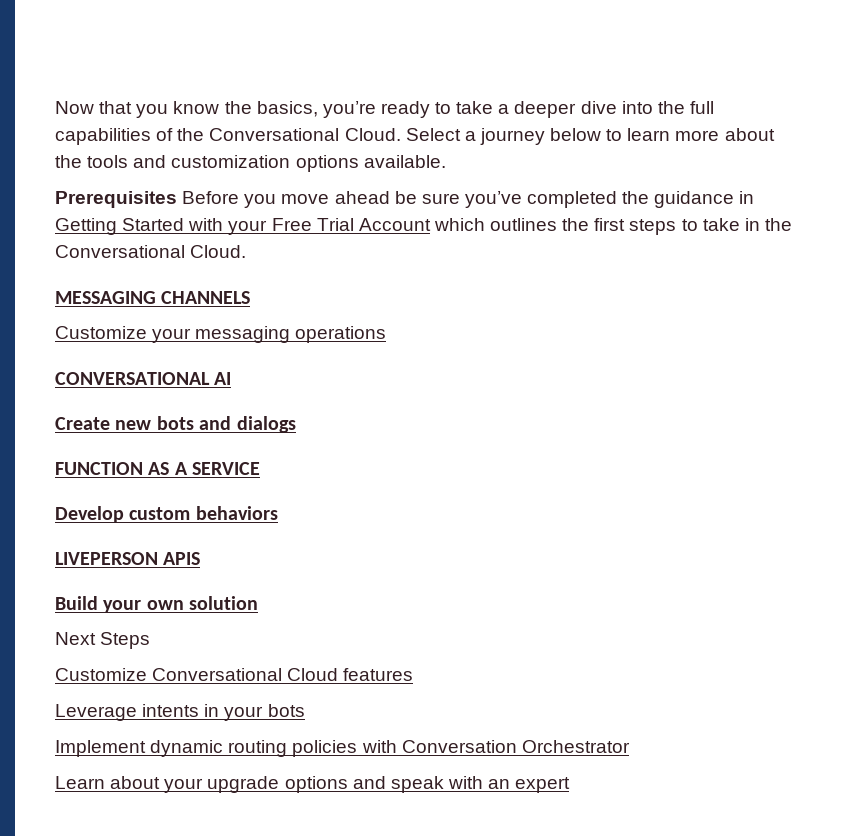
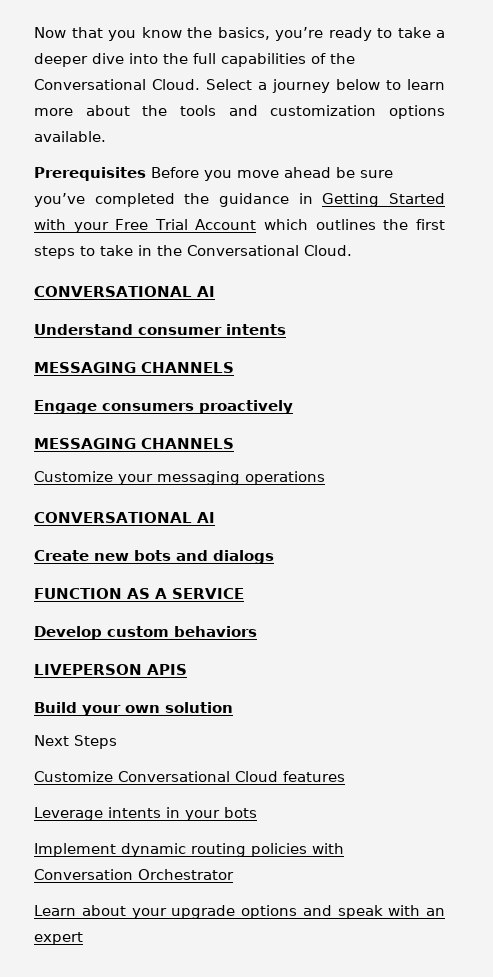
  Prerequisites Before you move ahead be sure you’ve completed the guidance in Getting Started with your Free Trial Account which outlines the first steps to take in the Conversational Cloud.
+ CONVERSATIONAL AI
+ Understand consumer intents
+ MESSAGING CHANNELS
+ Engage consumers proactively

